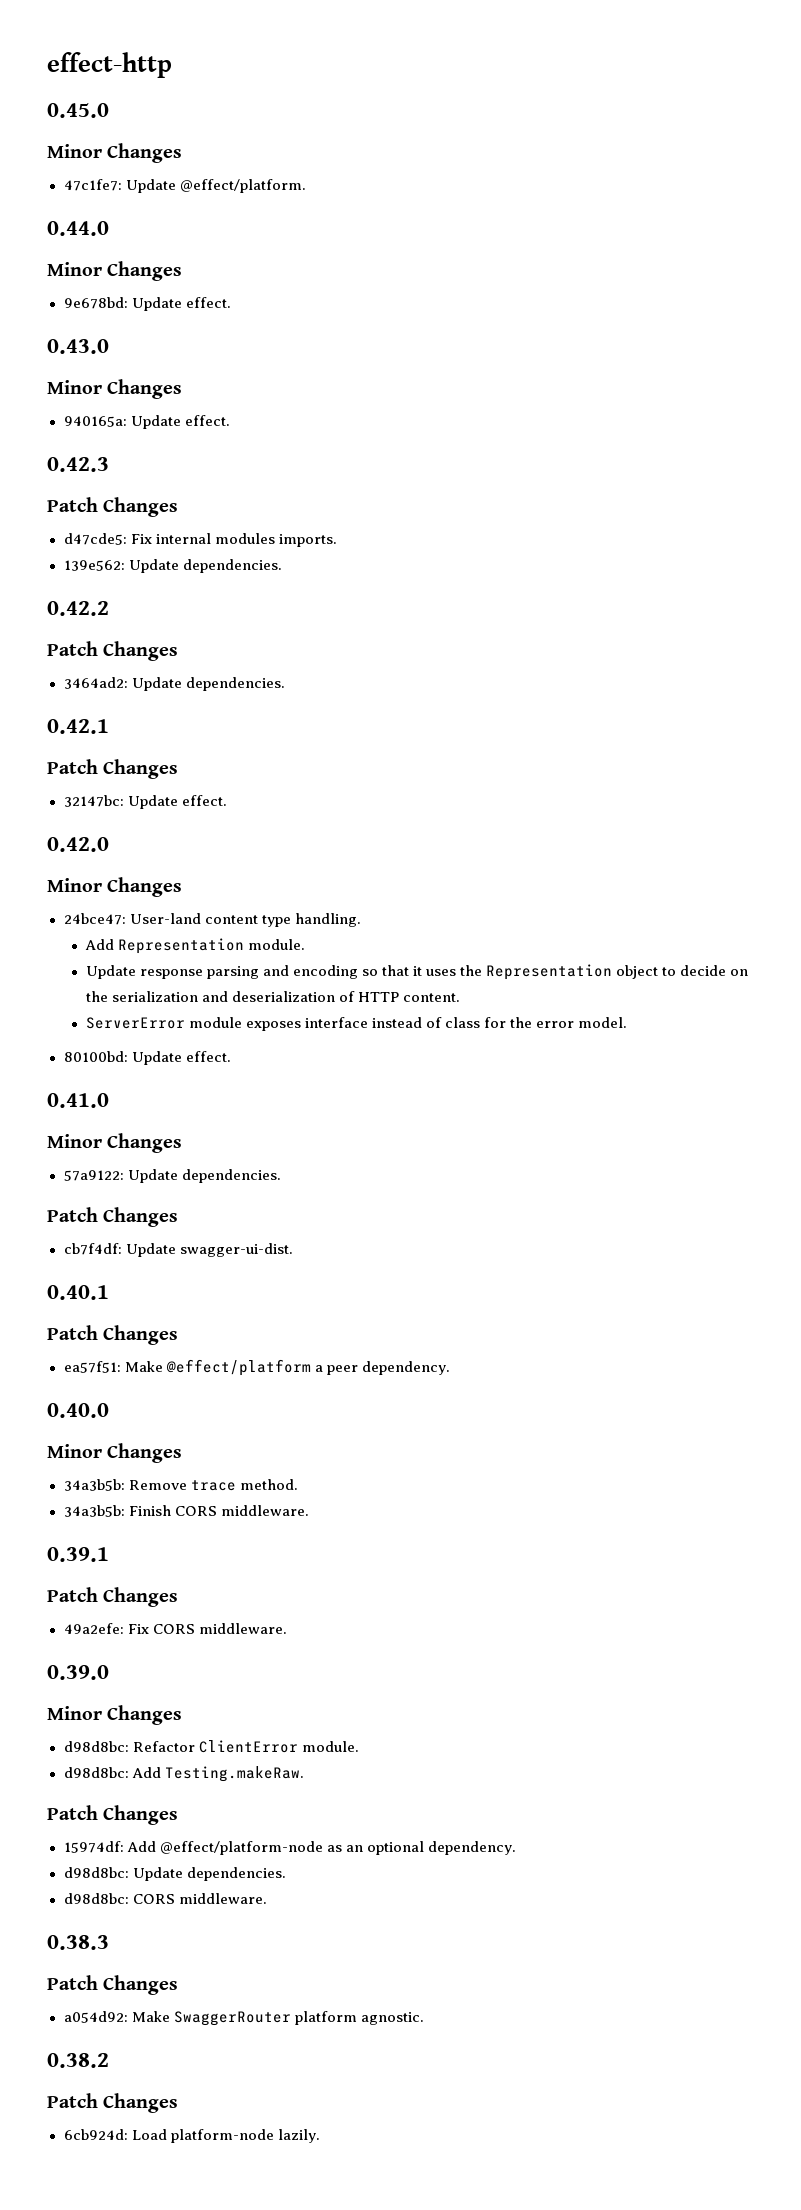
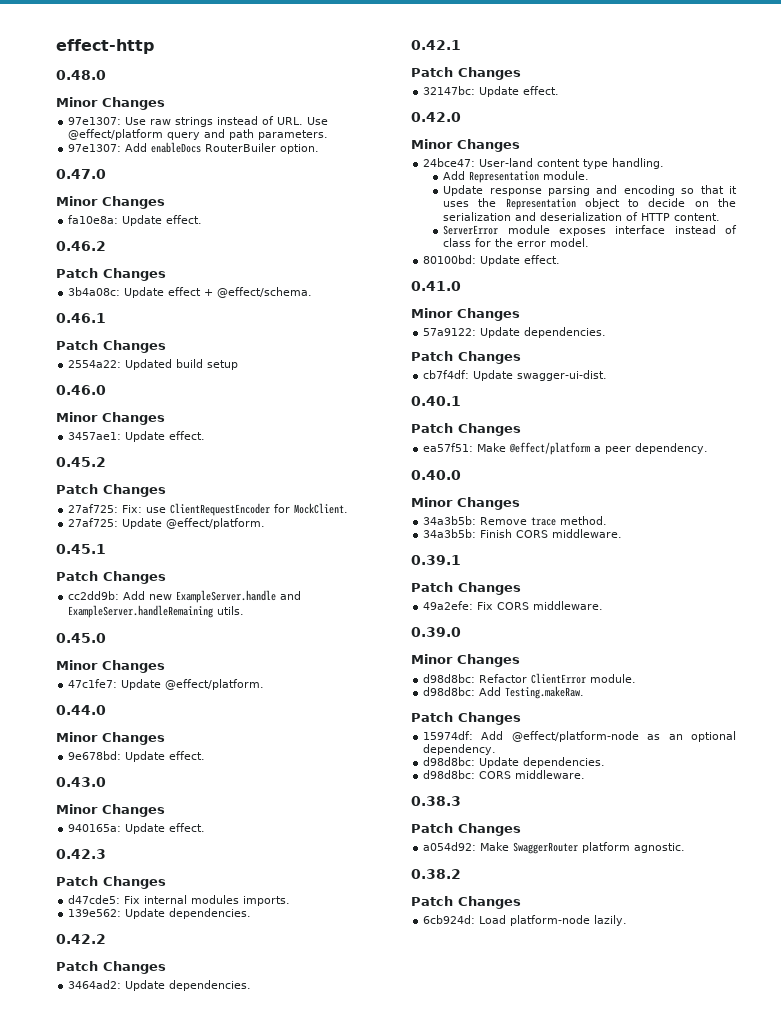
+ 0.48.0
+ Minor Changes
+ 97e1307: Use raw strings instead of URL. Use @effect/platform query and path parameters.
+ 97e1307: Add enableDocs RouterBuiler option.
+ 0.47.0
+ Minor Changes
+ fa10e8a: Update effect.
+ 0.46.2
+ Patch Changes
+ 3b4a08c: Update effect + @effect/schema.
+ 0.46.1
+ Patch Changes
+ 2554a22: Updated build setup
+ 0.46.0
+ Minor Changes
+ 3457ae1: Update effect.
+ 0.45.2
+ Patch Changes
+ 27af725: Fix: use ClientRequestEncoder for MockClient.
+ 27af725: Update @effect/platform.
+ 0.45.1
+ Patch Changes
+ cc2dd9b: Add new ExampleServer.handle and ExampleServer.handleRemaining utils.

